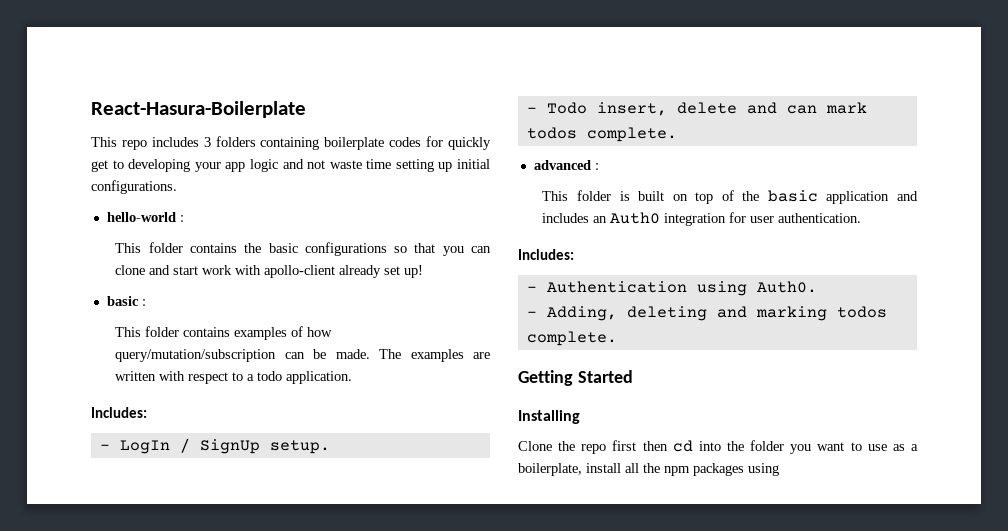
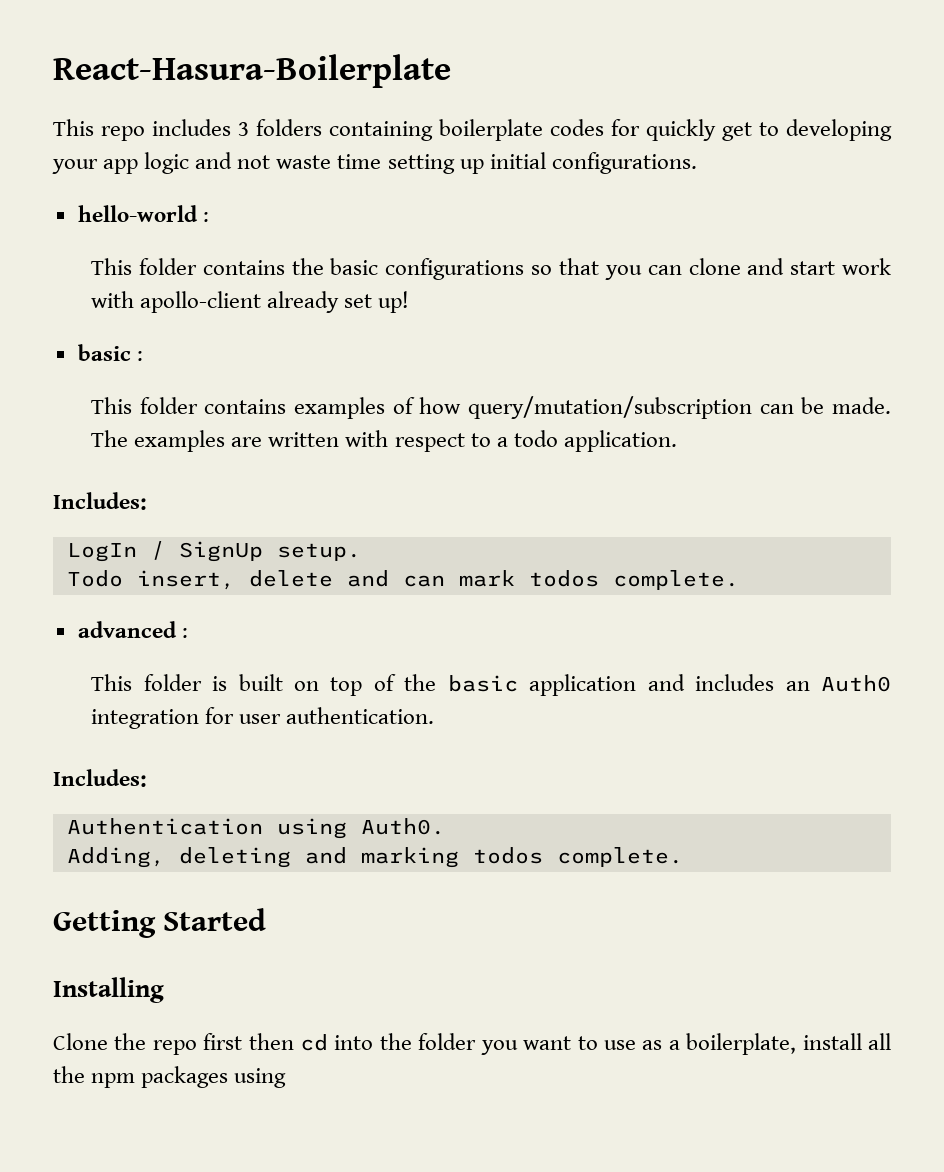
- - LogIn / SignUp setup.
+ LogIn / SignUp setup.
- - Todo insert, delete and can mark todos complete.
+ Todo insert, delete and can mark todos complete.
- - Authentication using Auth0.
+ Authentication using Auth0.
- - Adding, deleting and marking todos complete.
+ Adding, deleting and marking todos complete.

